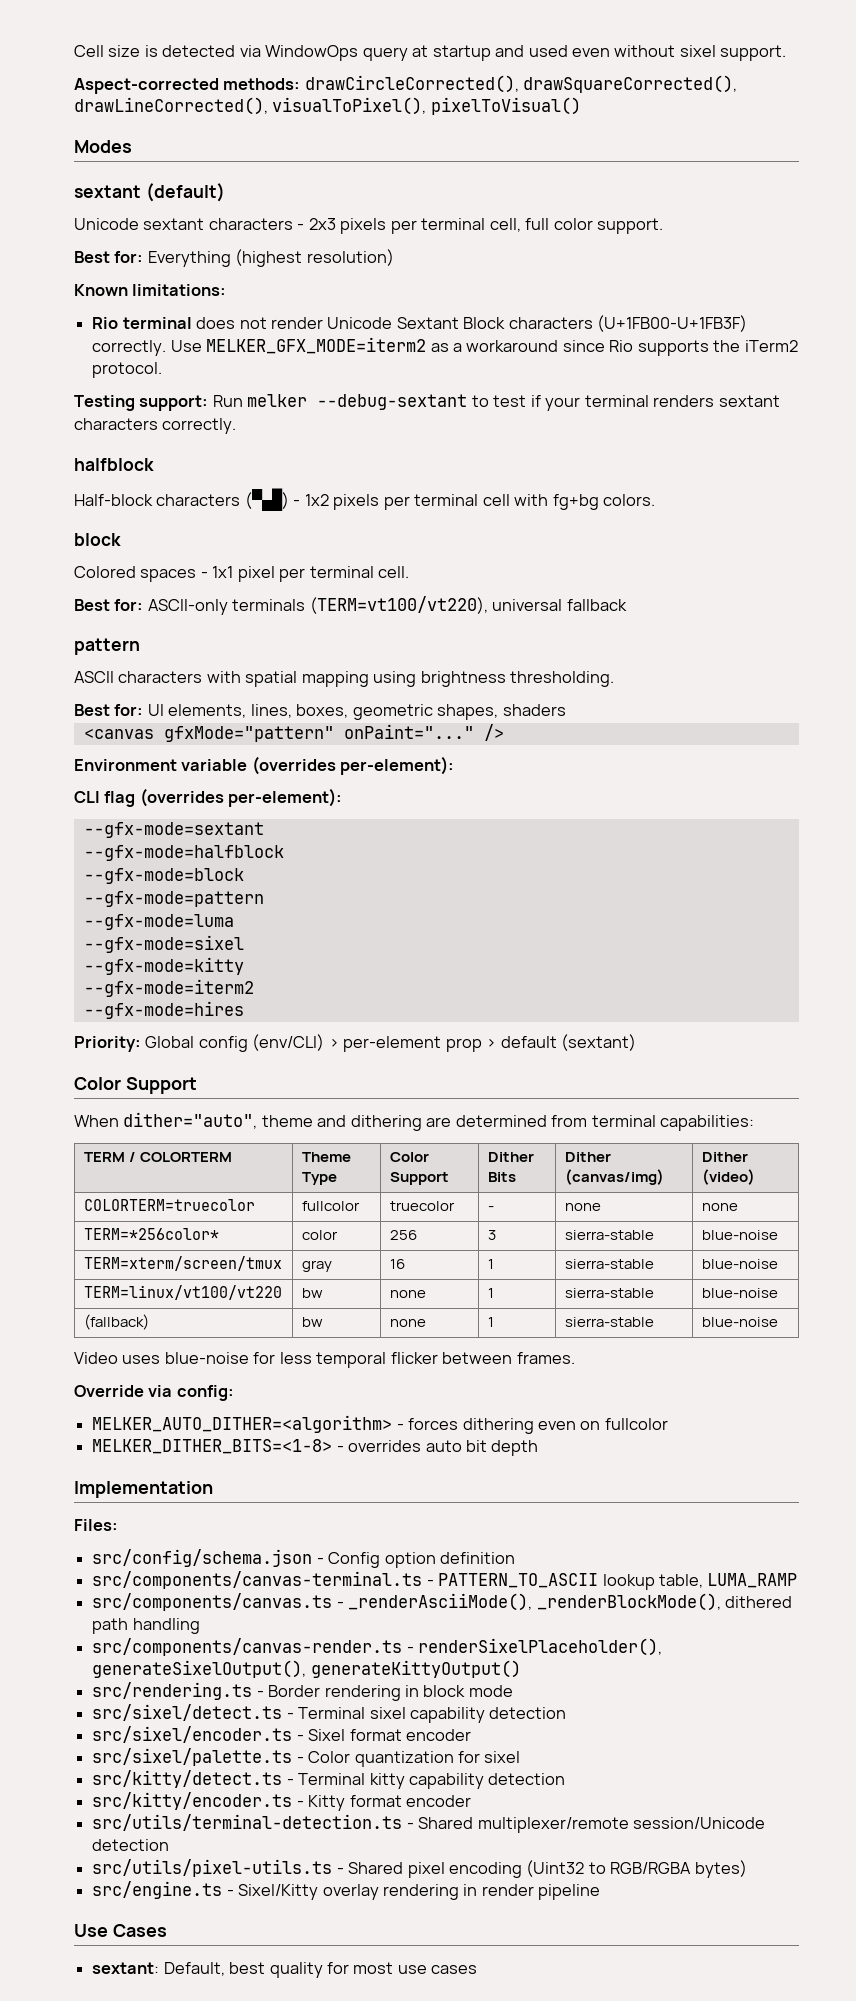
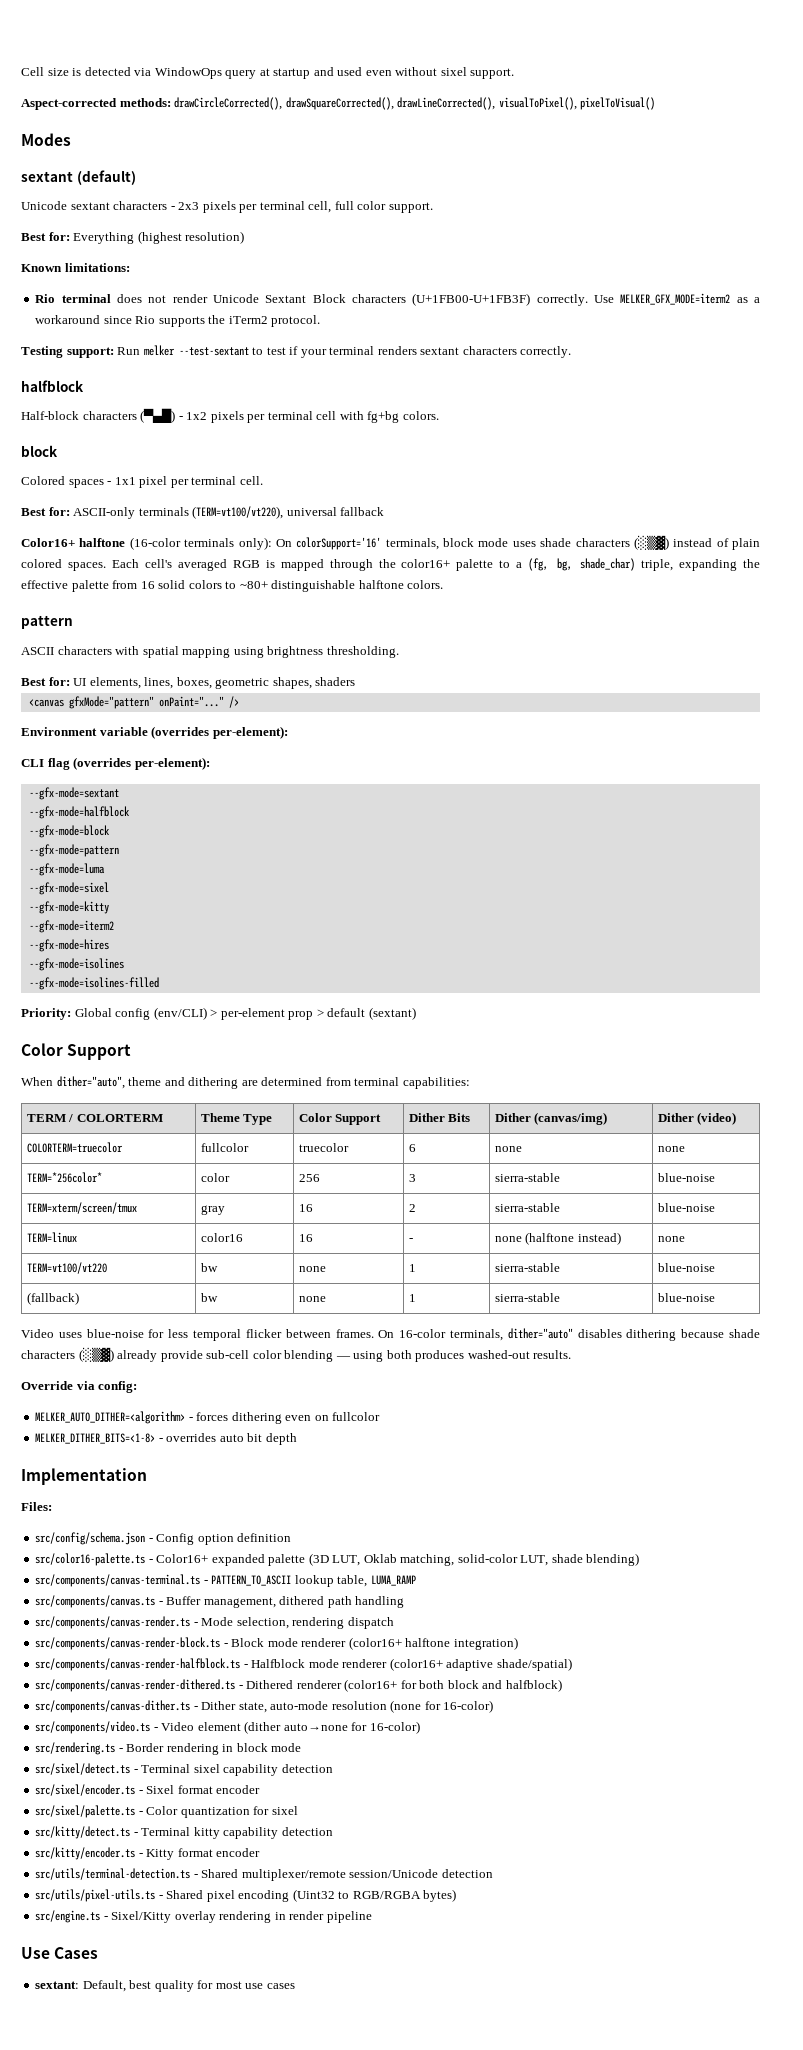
- Testing support: Run melker --debug-sextant to test if your terminal renders sextant characters correctly.
+ Testing support: Run melker --test-sextant to test if your terminal renders sextant characters correctly.
+ Color16+ halftone (16-color terminals only): On colorSupport='16' terminals, block mode uses shade characters (░▒▓) instead of plain colored spaces. Each cell's averaged RGB is mapped through the color16+ palette to a (fg, bg, shade_char) triple, expanding the effective palette from 16 solid colors to ~80+ distinguishable halftone colors.
+ --gfx-mode=isolines
+ --gfx-mode=isolines-filled
- COLORTERM=truecolor | fullcolor | truecolor | - | none | none
+ COLORTERM=truecolor | fullcolor | truecolor | 6 | none | none
- TERM=xterm/screen/tmux | gray | 16 | 1 | sierra-stable | blue-noise
- TERM=linux/vt100/vt220 | bw | none | 1 | sierra-stable | blue-noise
+ TERM=xterm/screen/tmux | gray | 16 | 2 | sierra-stable | blue-noise
+ TERM=linux | color16 | 16 | - | none (halftone instead) | none
+ TERM=vt100/vt220 | bw | none | 1 | sierra-stable | blue-noise
+ On 16-color terminals, dither="auto" disables dithering because shade characters (░▒▓) already provide sub-cell color blending — using both produces washed-out results.
+ src/color16-palette.ts - Color16+ expanded palette (3D LUT, Oklab matching, solid-color LUT, shade blending)
- src/components/canvas.ts - _renderAsciiMode(), _renderBlockMode(), dithered path handling
+ src/components/canvas.ts - Buffer management, dithered path handling
- src/components/canvas-render.ts - renderSixelPlaceholder(), generateSixelOutput(), generateKittyOutput()
+ src/components/canvas-render.ts - Mode selection, rendering dispatch
+ src/components/canvas-render-block.ts - Block mode renderer (color16+ halftone integration)
+ src/components/canvas-render-halfblock.ts - Halfblock mode renderer (color16+ adaptive shade/spatial)
+ src/components/canvas-render-dithered.ts - Dithered renderer (color16+ for both block and halfblock)
+ src/components/canvas-dither.ts - Dither state, auto-mode resolution (none for 16-color)
+ src/components/video.ts - Video element (dither auto→none for 16-color)

